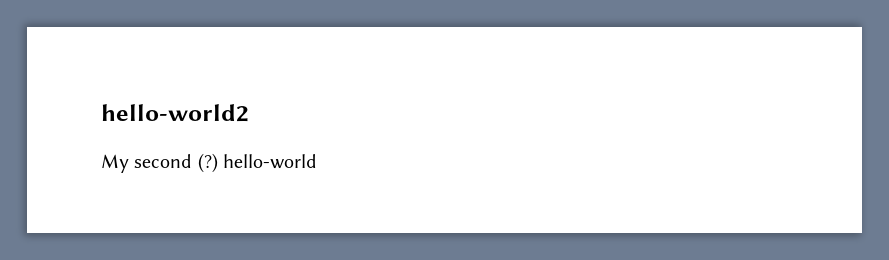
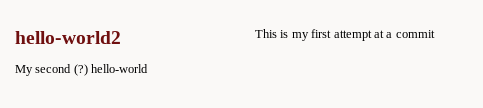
+ This is my first attempt at a commit

